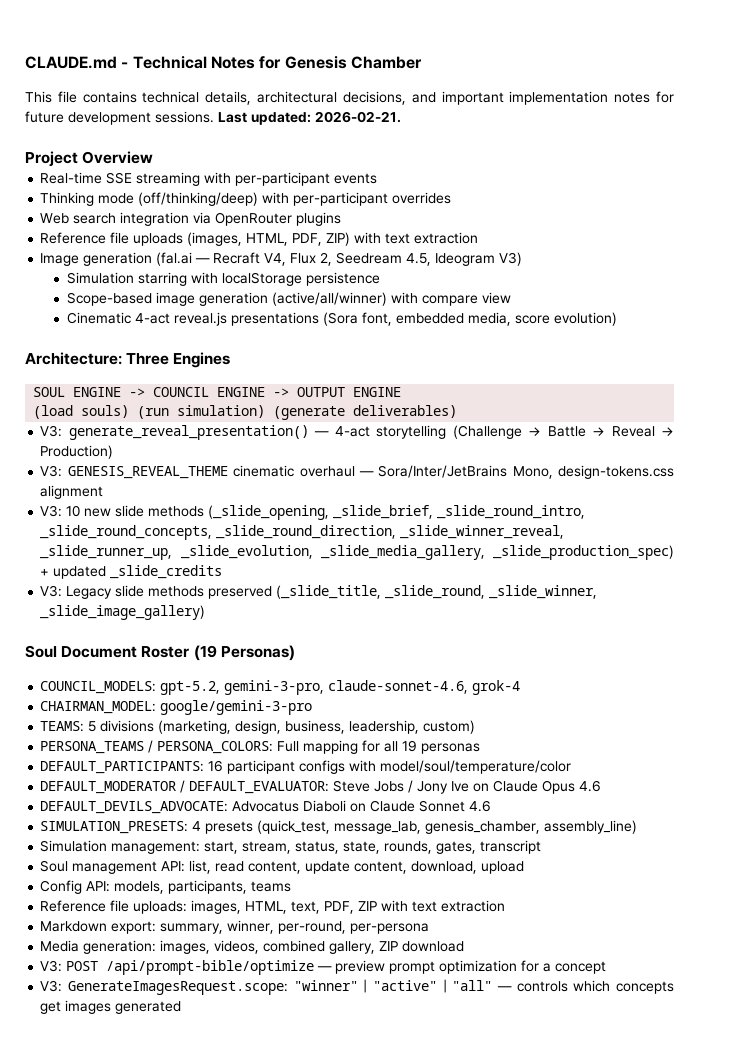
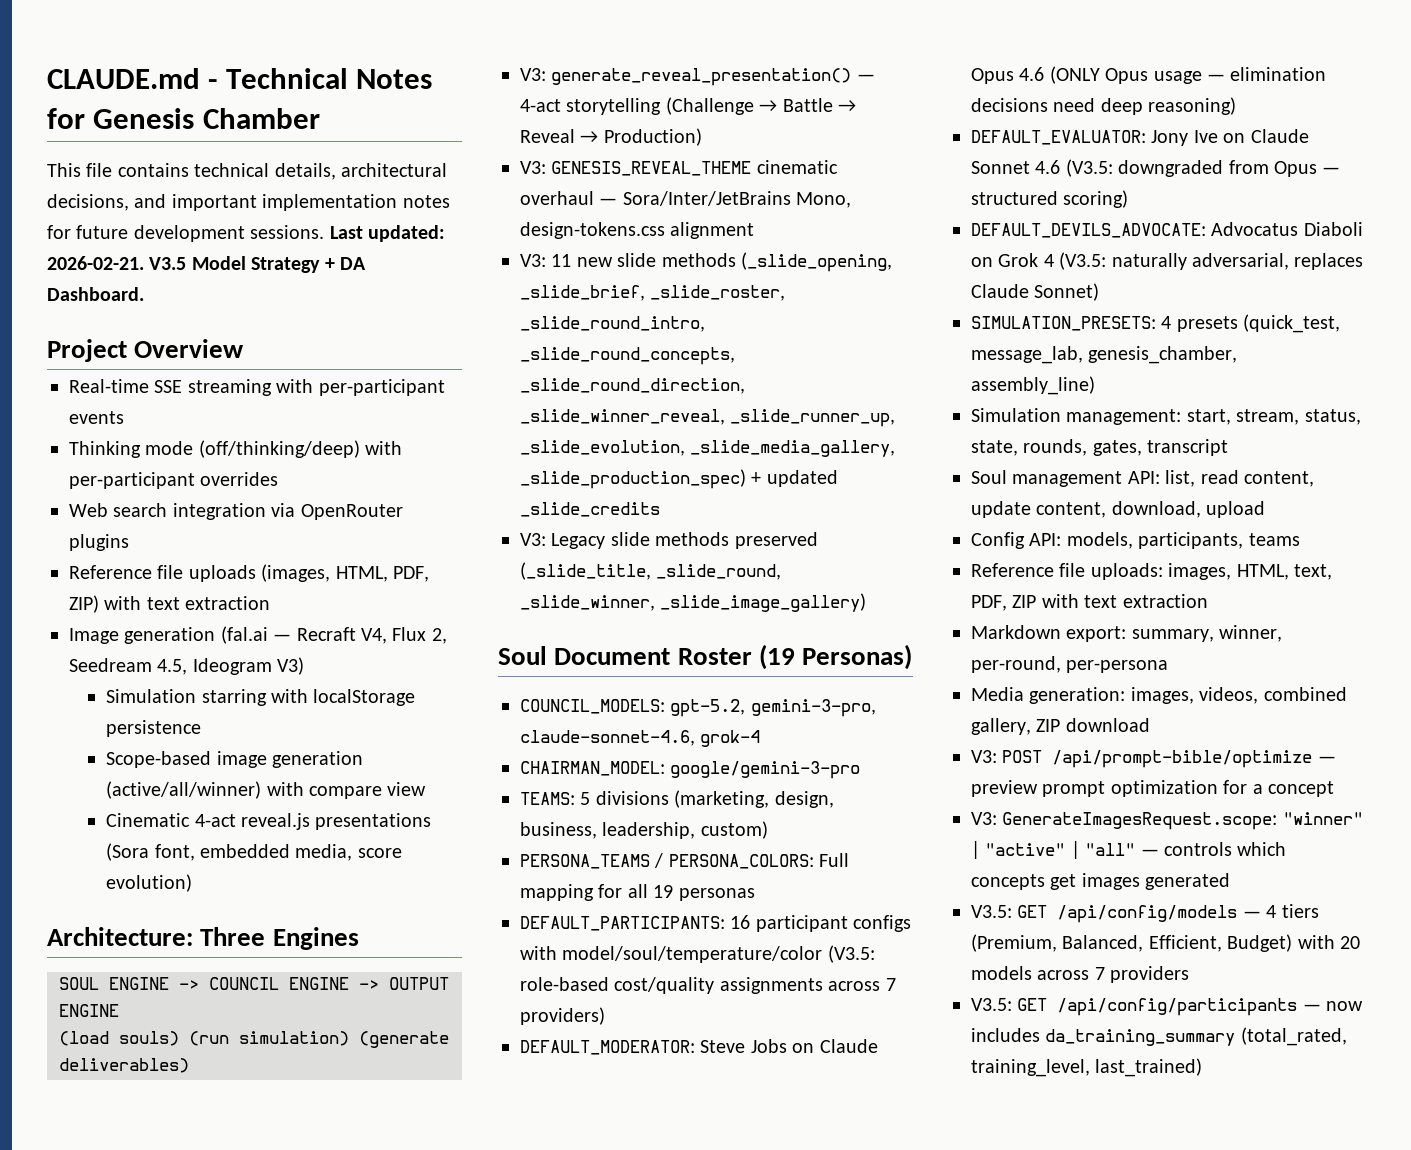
+ V3.5 Model Strategy + DA Dashboard.
- V3: 10 new slide methods (_slide_opening, _slide_brief, _slide_round_intro, _slide_round_concepts, _slide_round_direction, _slide_winner_reveal, _slide_runner_up, _slide_evolution, _slide_media_gallery, _slide_production_spec) + updated _slide_credits
+ V3: 11 new slide methods (_slide_opening, _slide_brief, _slide_roster, _slide_round_intro, _slide_round_concepts, _slide_round_direction, _slide_winner_reveal, _slide_runner_up, _slide_evolution, _slide_media_gallery, _slide_production_spec) + updated _slide_credits
- DEFAULT_PARTICIPANTS: 16 participant configs with model/soul/temperature/color
- DEFAULT_MODERATOR / DEFAULT_EVALUATOR: Steve Jobs / Jony Ive on Claude Opus 4.6
- DEFAULT_DEVILS_ADVOCATE: Advocatus Diaboli on Claude Sonnet 4.6
+ DEFAULT_PARTICIPANTS: 16 participant configs with model/soul/temperature/color (V3.5: role-based cost/quality assignments across 7 providers)
+ DEFAULT_MODERATOR: Steve Jobs on Claude Opus 4.6 (ONLY Opus usage — elimination decisions need deep reasoning)
+ DEFAULT_EVALUATOR: Jony Ive on Claude Sonnet 4.6 (V3.5: downgraded from Opus — structured scoring)
+ DEFAULT_DEVILS_ADVOCATE: Advocatus Diaboli on Grok 4 (V3.5: naturally adversarial, replaces Claude Sonnet)
+ V3.5: GET /api/config/models — 4 tiers (Premium, Balanced, Efficient, Budget) with 20 models across 7 providers
+ V3.5: GET /api/config/participants — now includes da_training_summary (total_rated, training_level, last_trained)

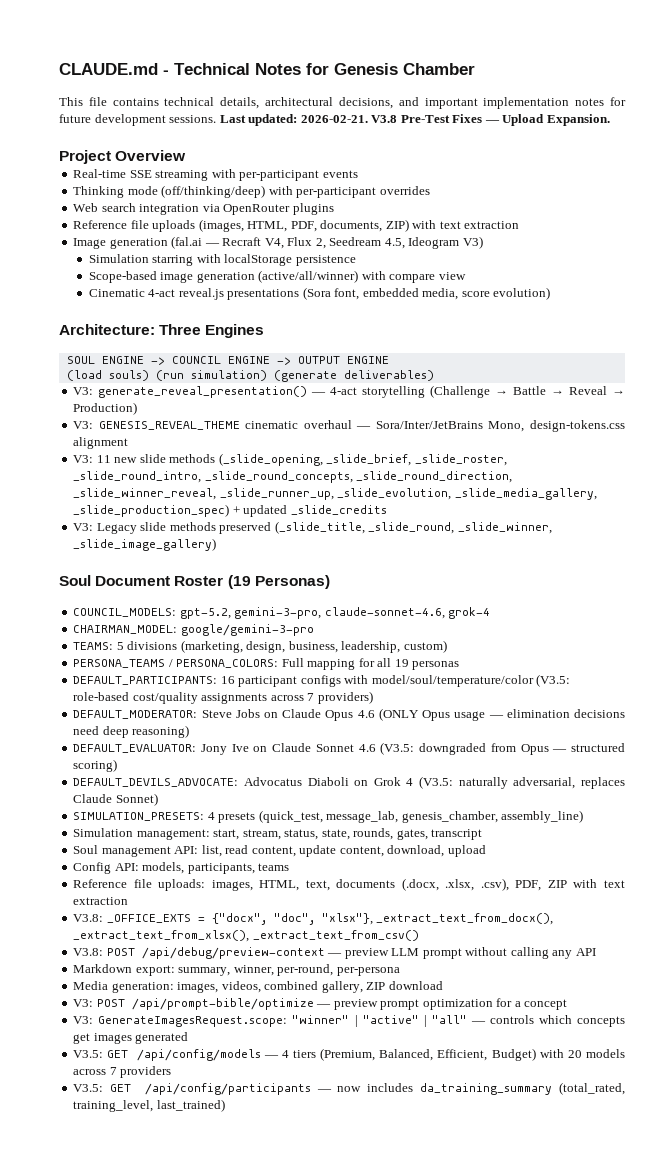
- V3.5 Model Strategy + DA Dashboard.
+ V3.8 Pre-Test Fixes — Upload Expansion.
- Reference file uploads (images, HTML, PDF, ZIP) with text extraction
+ Reference file uploads (images, HTML, PDF, documents, ZIP) with text extraction
- Reference file uploads: images, HTML, text, PDF, ZIP with text extraction
+ Reference file uploads: images, HTML, text, documents (.docx, .xlsx, .csv), PDF, ZIP with text extraction
+ V3.8: _OFFICE_EXTS = {"docx", "doc", "xlsx"}, _extract_text_from_docx(), _extract_text_from_xlsx(), _extract_text_from_csv()
+ V3.8: POST /api/debug/preview-context — preview LLM prompt without calling any API

